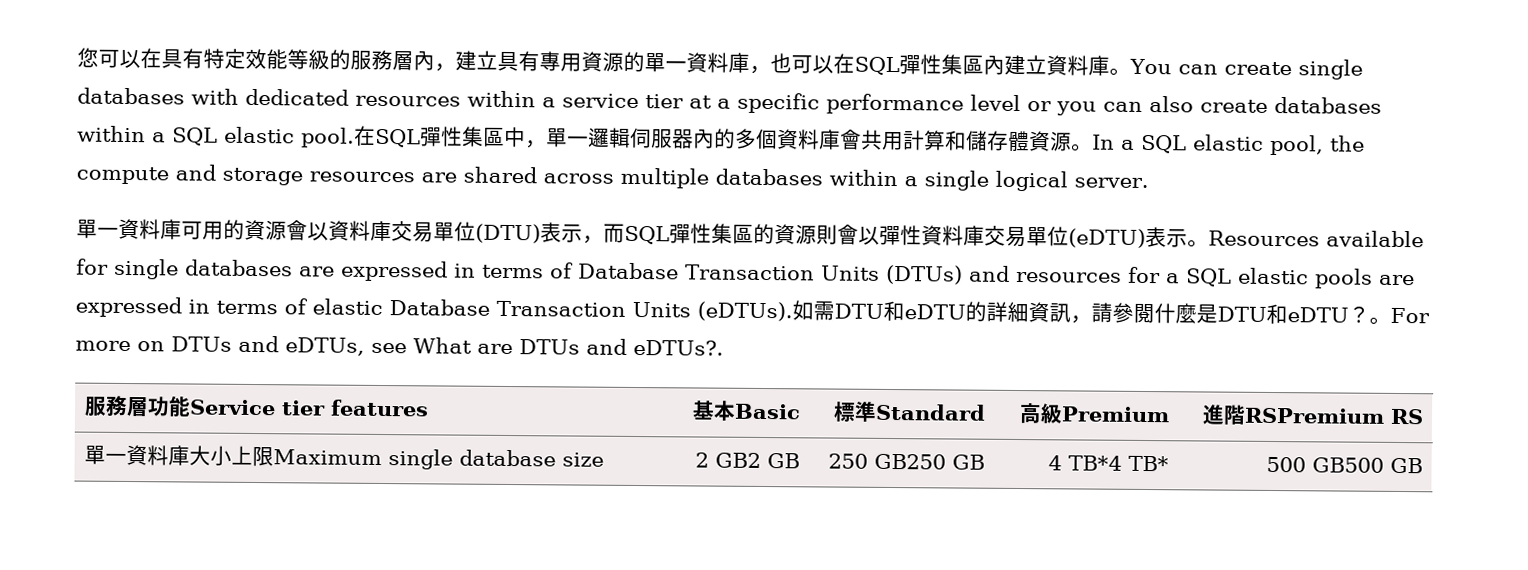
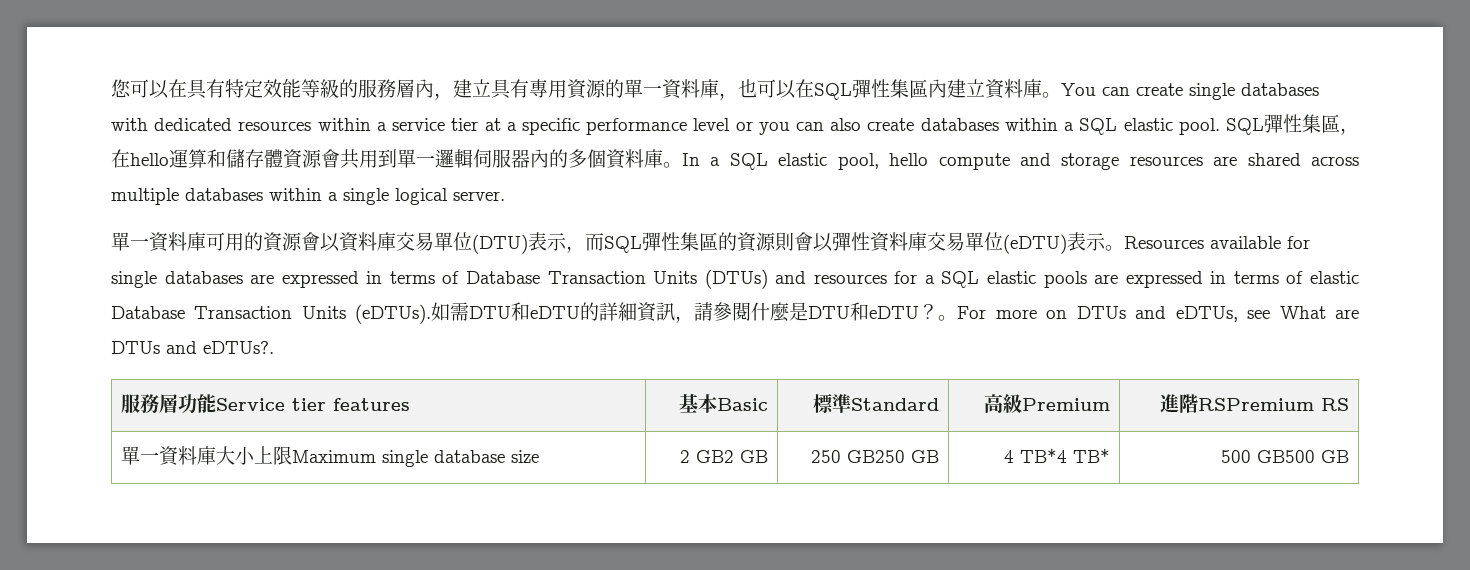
- 在SQL彈性集區中，單一邏輯伺服器內的多個資料庫會共用計算和儲存體資源。
+ SQL彈性集區，在hello運算和儲存體資源會共用到單一邏輯伺服器內的多個資料庫。
- In a SQL elastic pool, the compute and storage resources are shared across multiple databases within a single logical server.
+ In a SQL elastic pool, hello compute and storage resources are shared across multiple databases within a single logical server.

